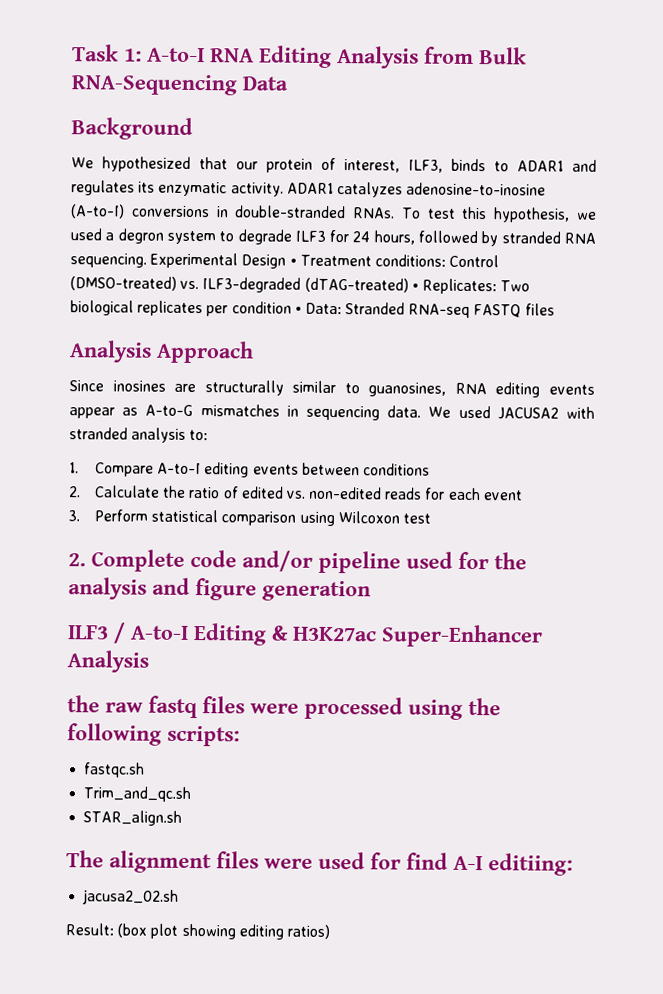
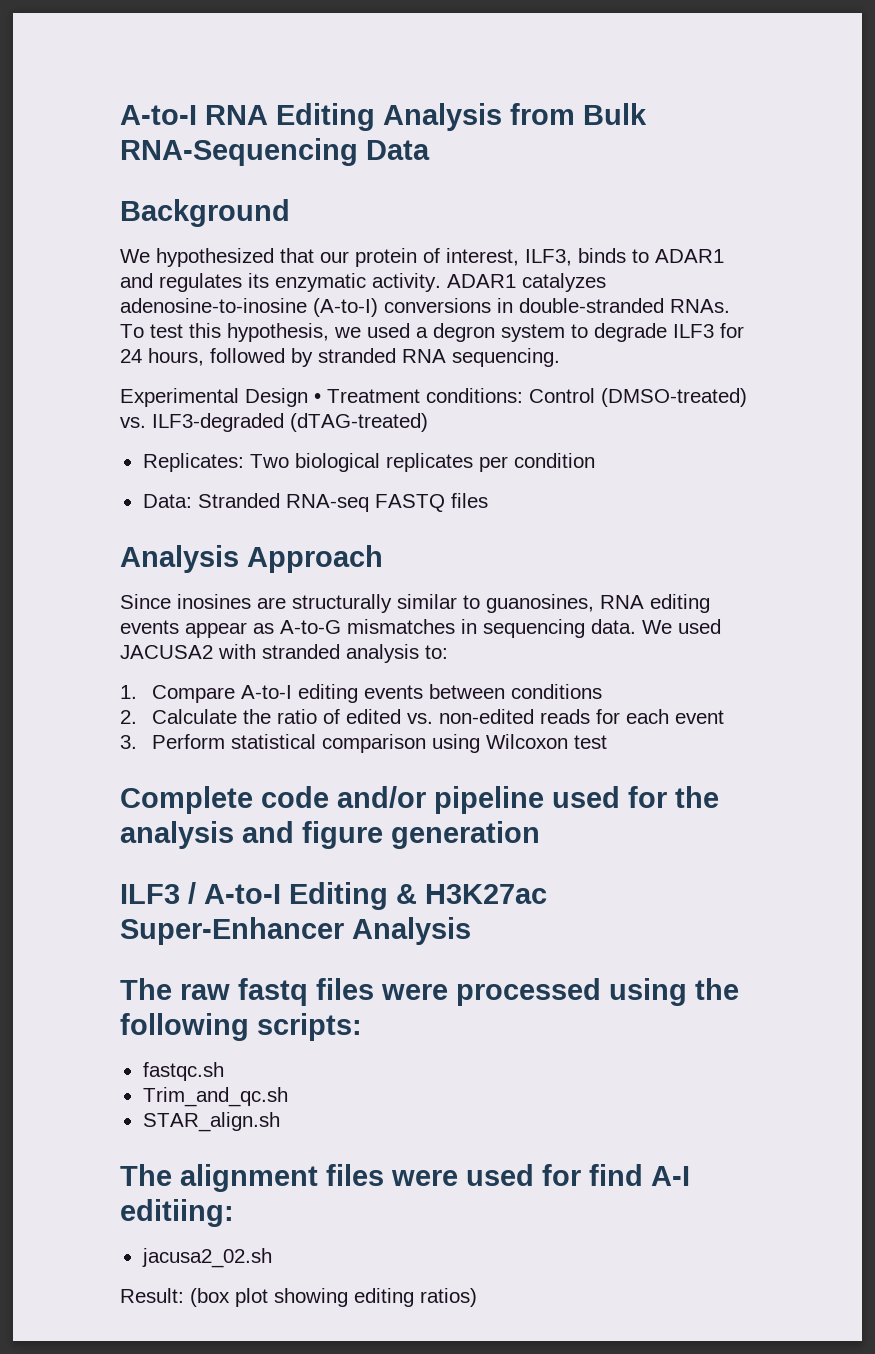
- Task 1: A-to-I RNA Editing Analysis from Bulk RNA-Sequencing Data
+ A-to-I RNA Editing Analysis from Bulk RNA-Sequencing Data
- To test this hypothesis, we used a degron system to degrade ILF3 for 24 hours, followed by stranded RNA sequencing. Experimental Design • Treatment conditions: Control (DMSO-treated) vs. ILF3-degraded (dTAG-treated) • Replicates: Two biological replicates per condition • Data: Stranded RNA-seq FASTQ files
+ To test this hypothesis, we used a degron system to degrade ILF3 for 24 hours, followed by stranded RNA sequencing.
+ Experimental Design • Treatment conditions: Control (DMSO-treated) vs. ILF3-degraded (dTAG-treated)
+ Replicates: Two biological replicates per condition
+ Data: Stranded RNA-seq FASTQ files
- 2. Complete code and/or pipeline used for the analysis and figure generation
+ Complete code and/or pipeline used for the analysis and figure generation
- the raw fastq files were processed using the following scripts:
+ The raw fastq files were processed using the following scripts:

